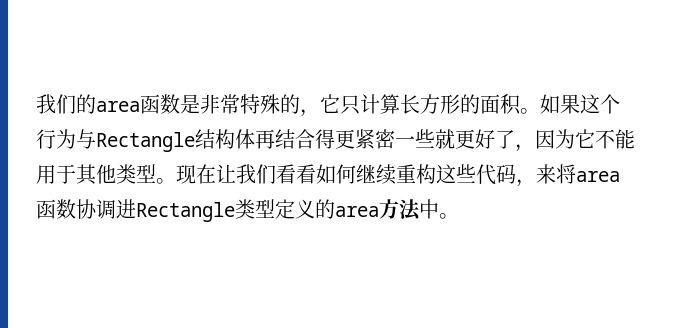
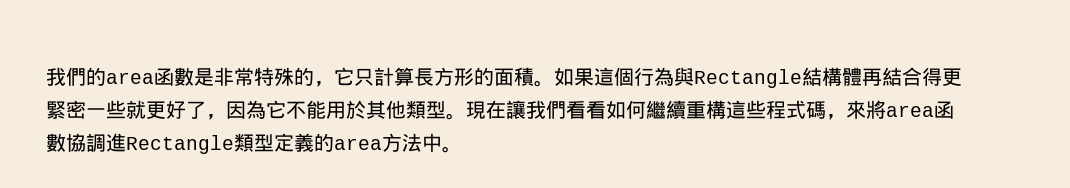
- 我们的area函数是非常特殊的，它只计算长方形的面积。如果这个行为与Rectangle结构体再结合得更紧密一些就更好了，因为它不能用于其他类型。现在让我们看看如何继续重构这些代码，来将area函数协调进Rectangle类型定义的area方法中。
+ 我們的area函數是非常特殊的，它只計算長方形的面積。如果這個行為與Rectangle結構體再結合得更緊密一些就更好了，因為它不能用於其他類型。現在讓我們看看如何繼續重構這些程式碼，來將area函數協調進Rectangle類型定義的area方法中。

